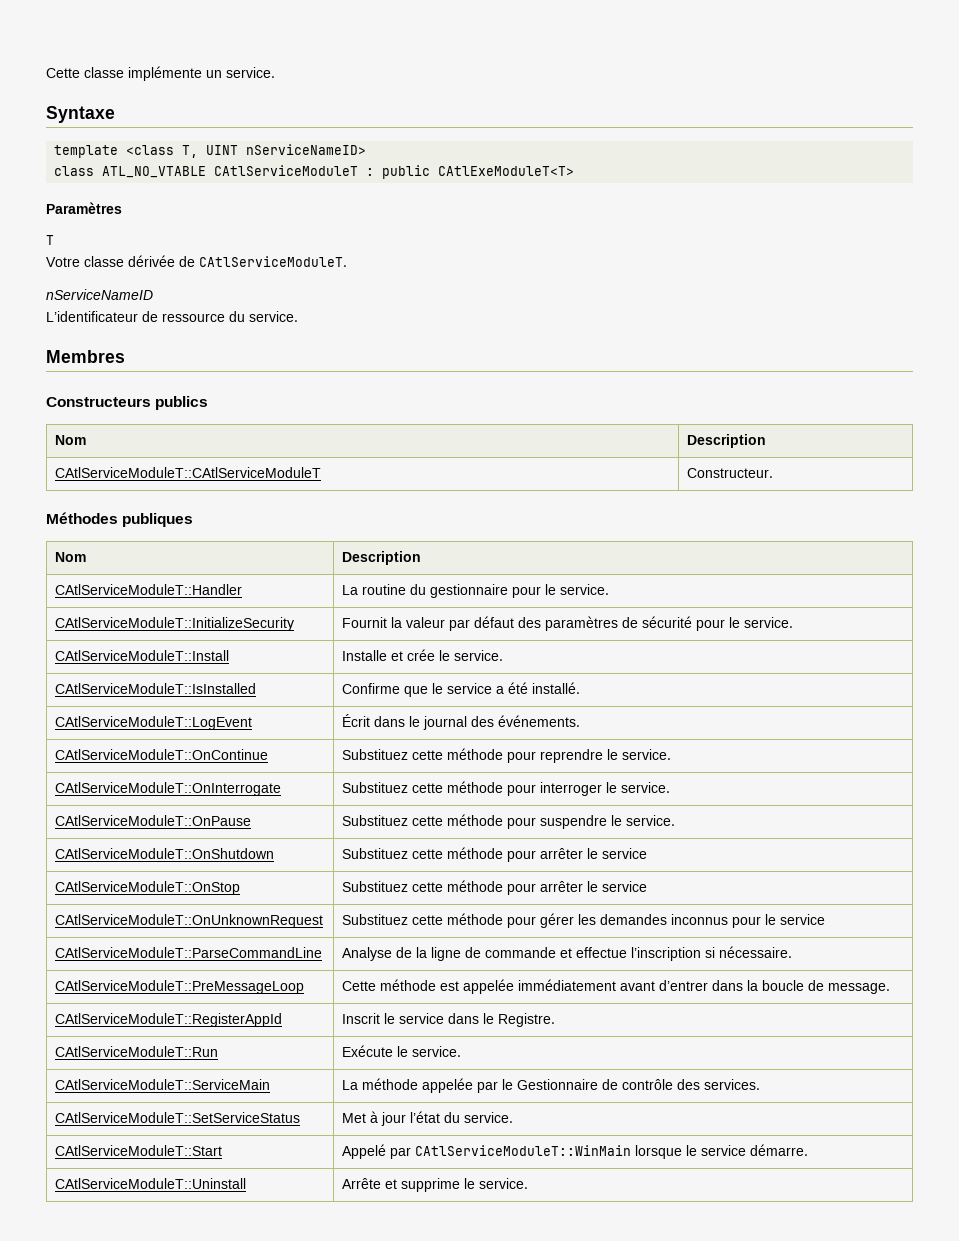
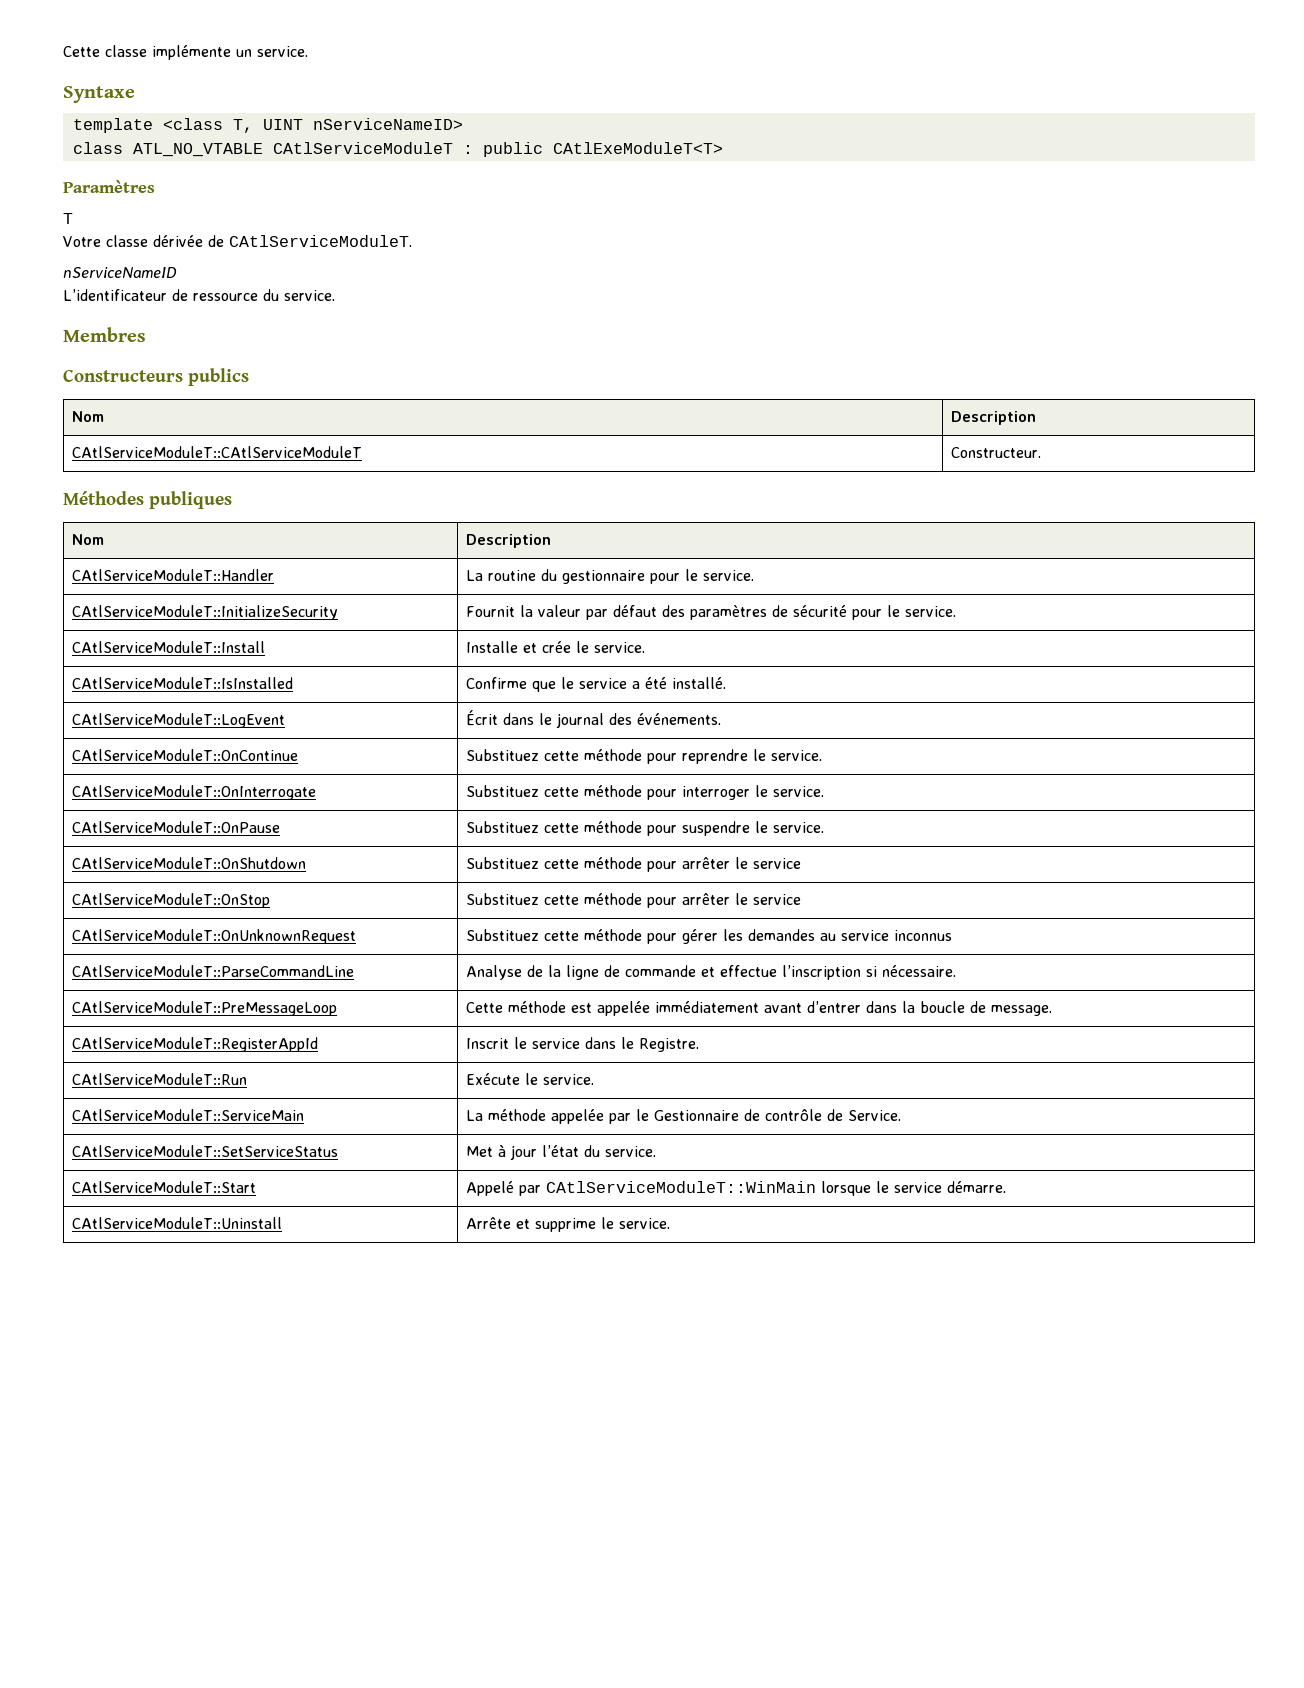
- CAtlServiceModuleT::OnUnknownRequest | Substituez cette méthode pour gérer les demandes inconnus pour le service
+ CAtlServiceModuleT::OnUnknownRequest | Substituez cette méthode pour gérer les demandes au service inconnus
- CAtlServiceModuleT::ServiceMain | La méthode appelée par le Gestionnaire de contrôle des services.
+ CAtlServiceModuleT::ServiceMain | La méthode appelée par le Gestionnaire de contrôle de Service.

